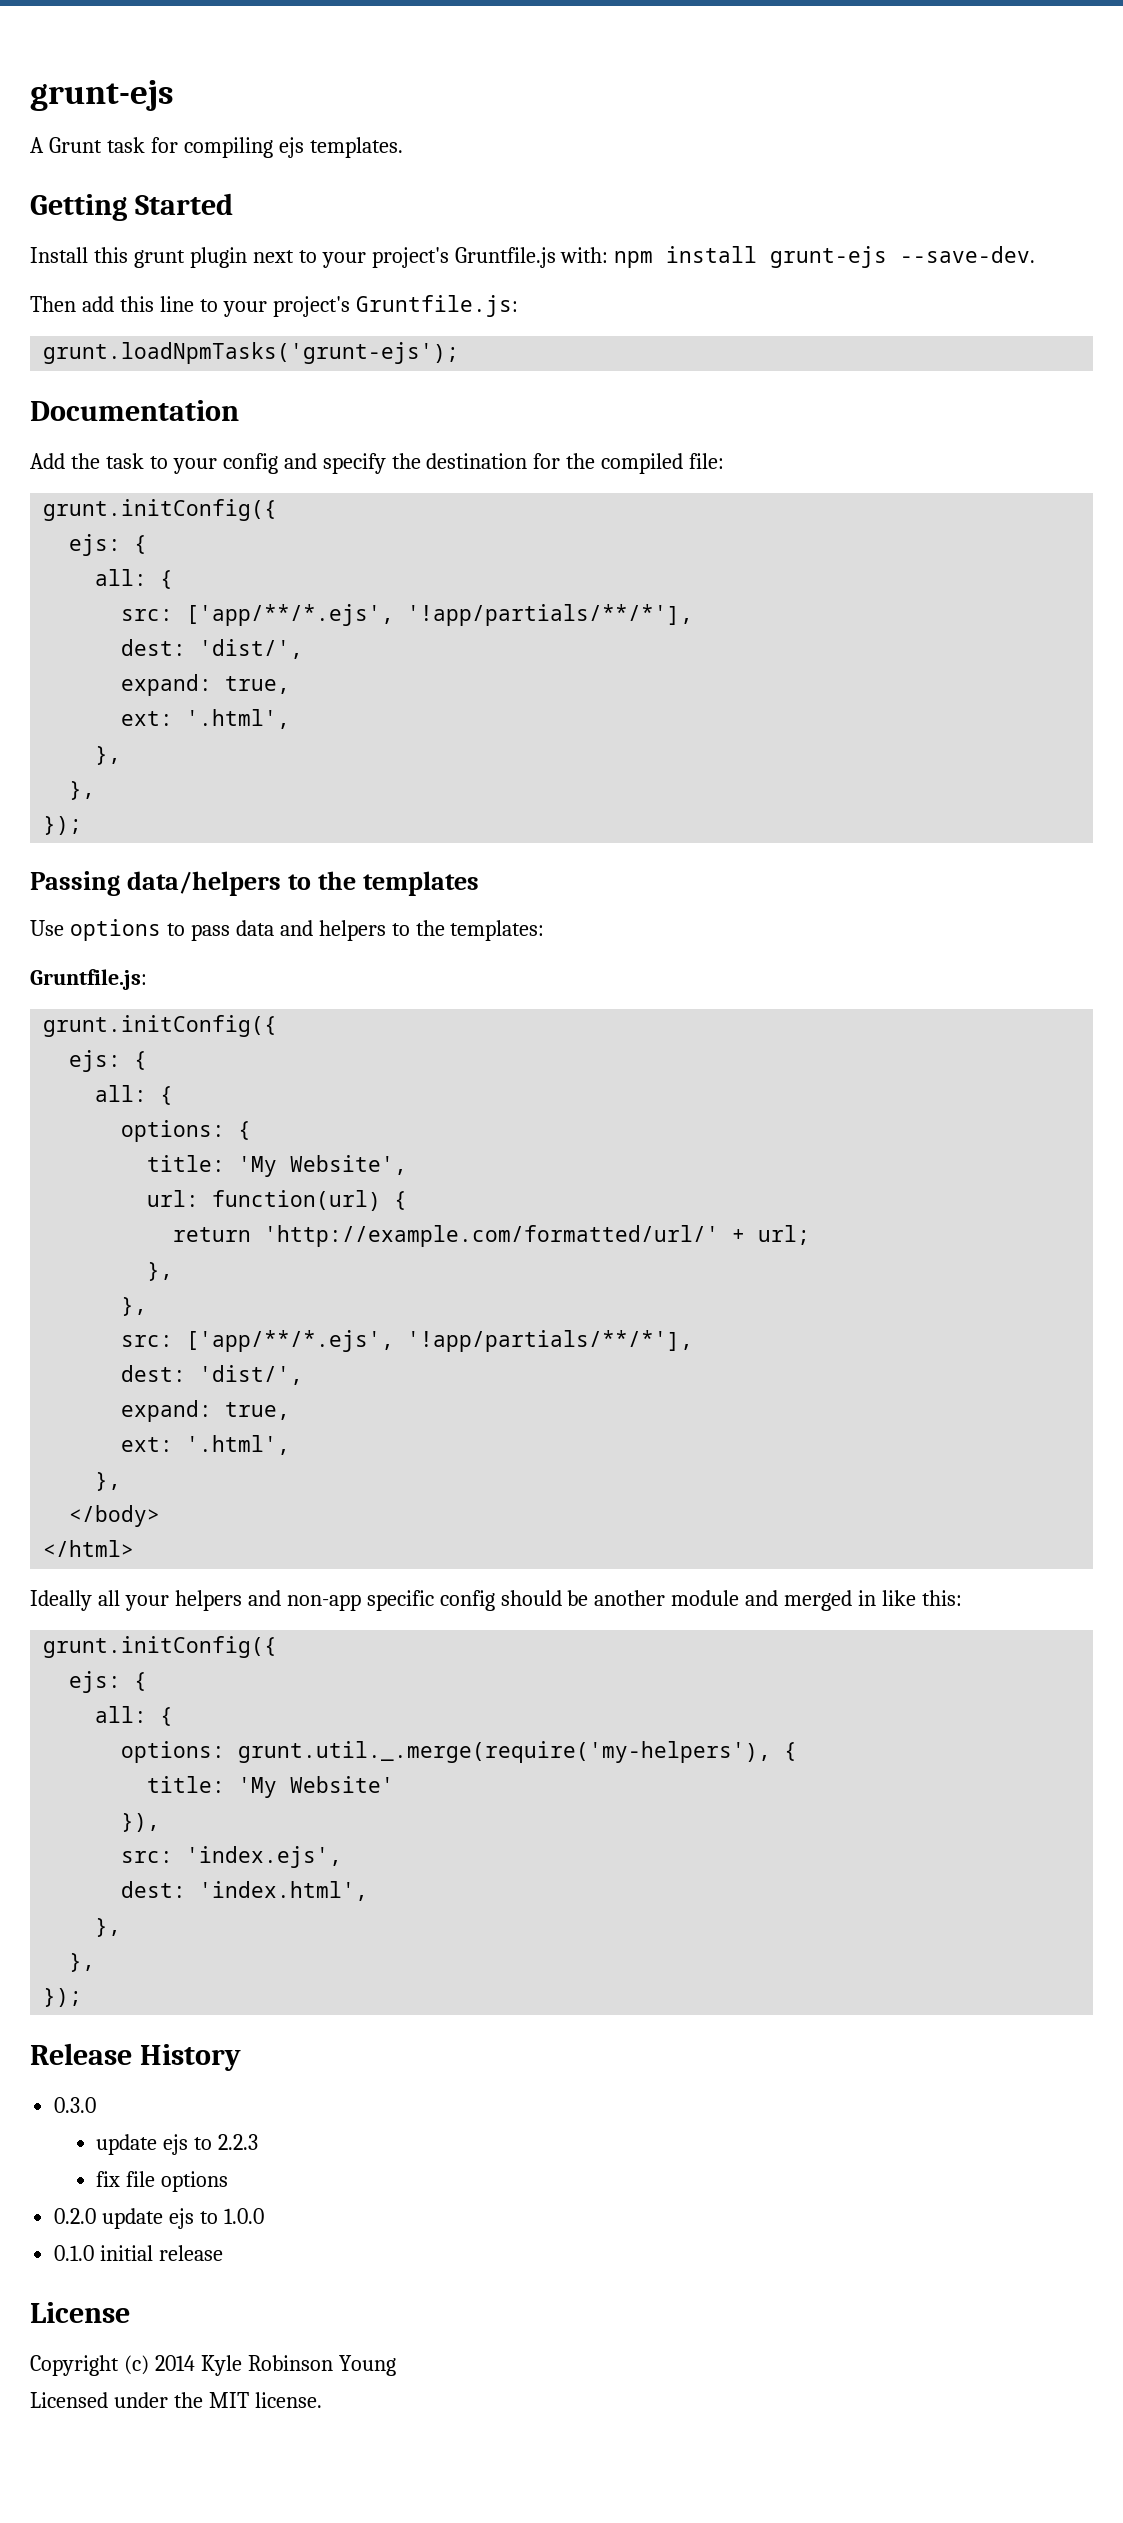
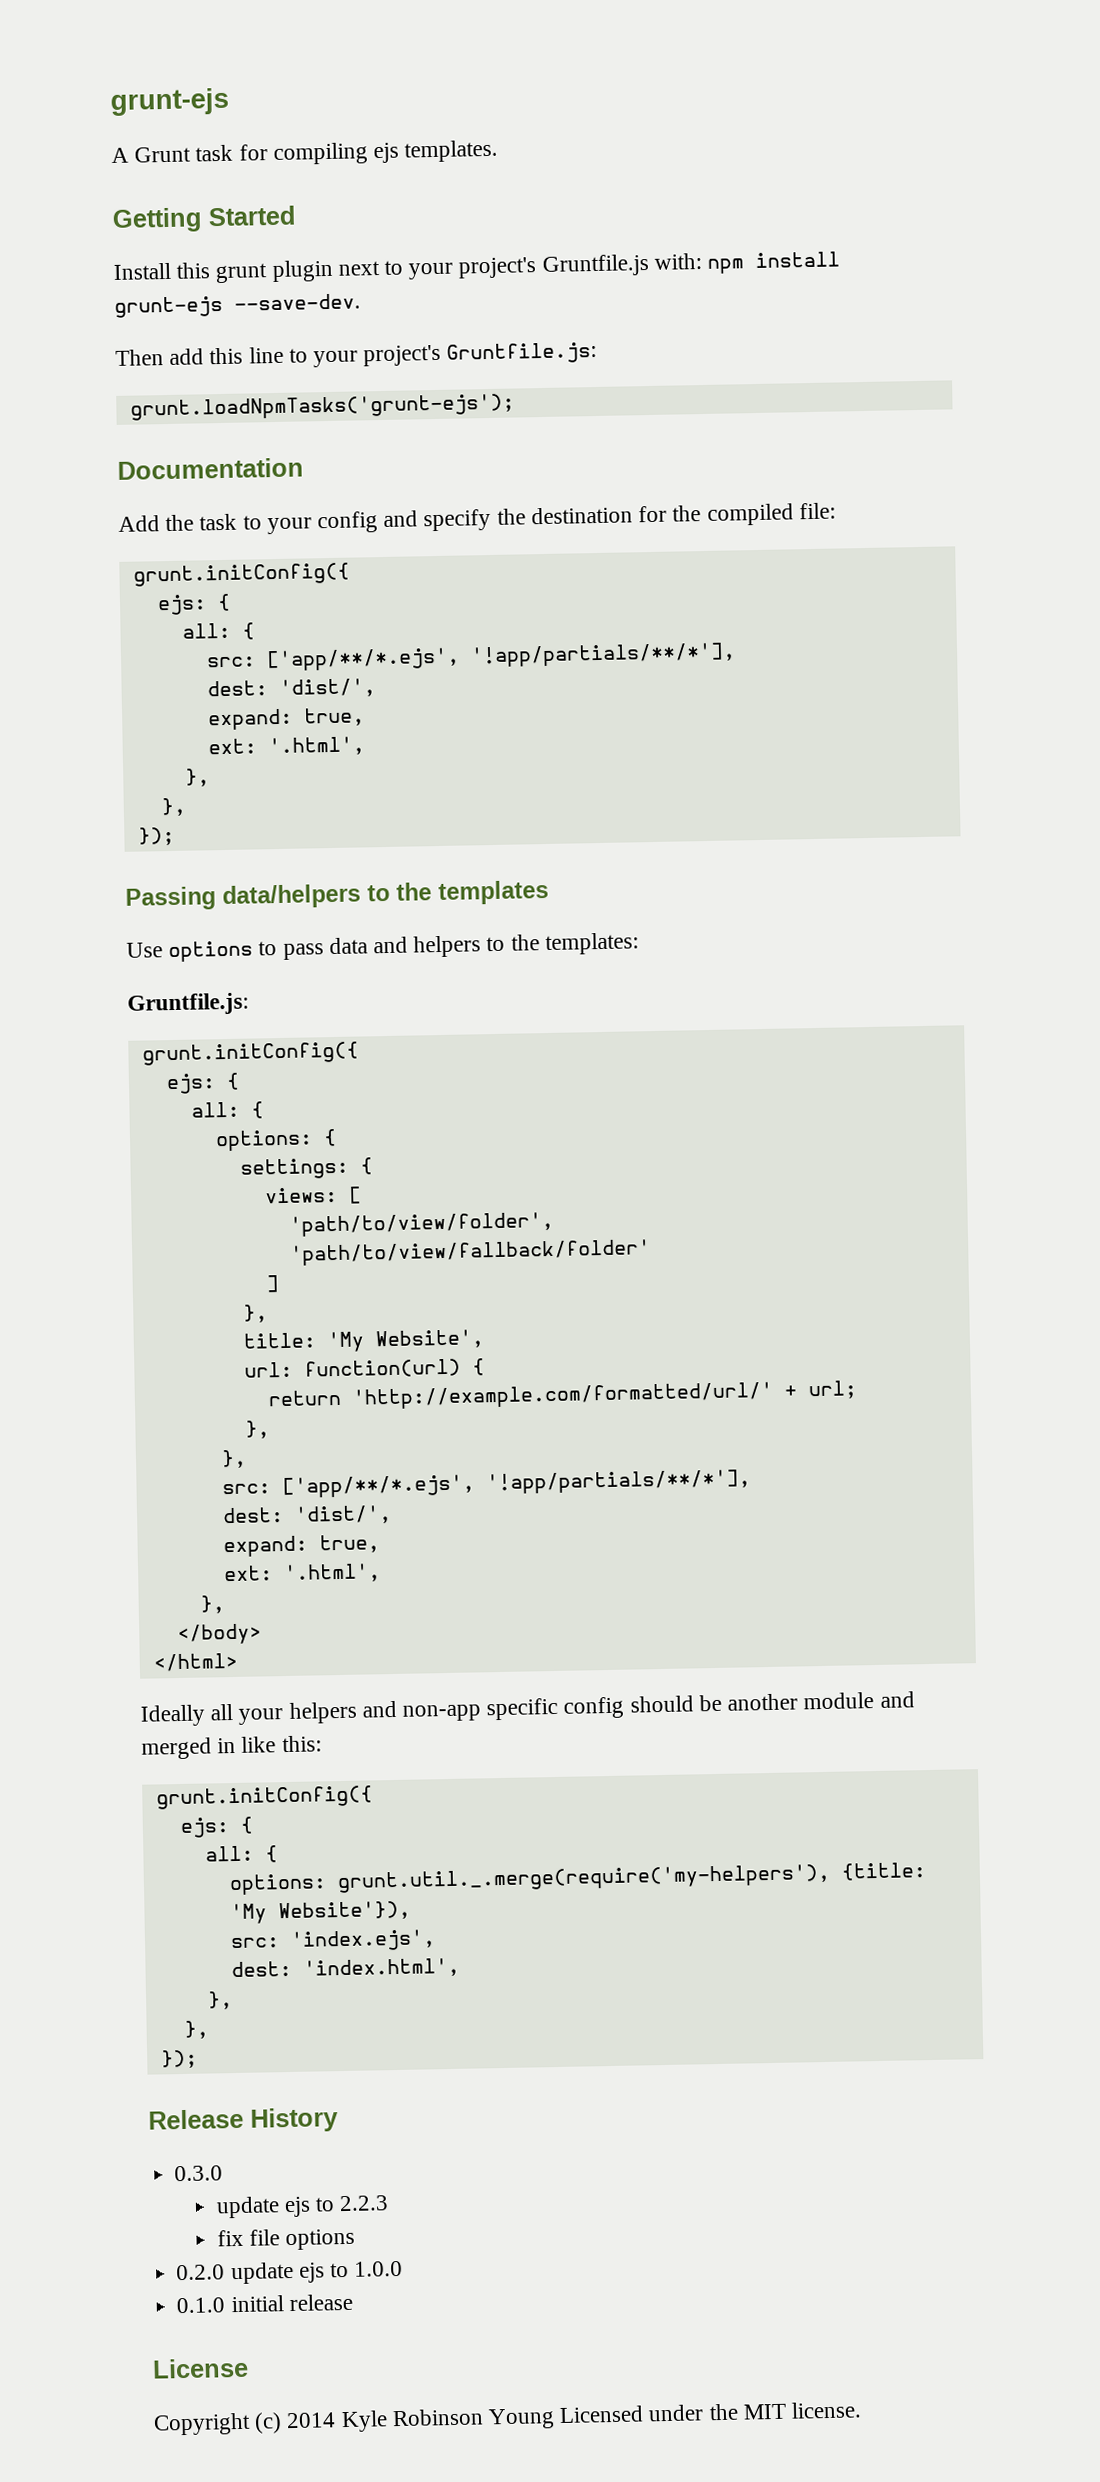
+ settings: {
+ views: [
+ 'path/to/view/folder',
+ 'path/to/view/fallback/folder'
+ ]
+ },
- options: grunt.util._.merge(require('my-helpers'), {
- title: 'My Website'
- }),
+ options: grunt.util._.merge(require('my-helpers'), {title: 'My Website'}),
- Copyright (c) 2014 Kyle Robinson Young
- Licensed under the MIT license.
+ Copyright (c) 2014 Kyle Robinson Young Licensed under the MIT license.

